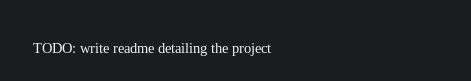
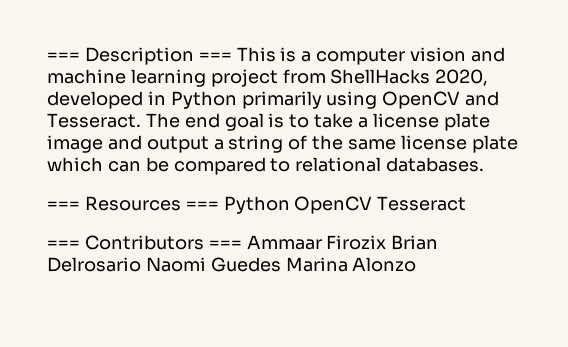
- TODO: write readme detailing the project
+ === Description === This is a computer vision and machine learning project from ShellHacks 2020, developed in Python primarily using OpenCV and Tesseract. The end goal is to take a license plate image and output a string of the same license plate which can be compared to relational databases.
+ === Resources === Python OpenCV Tesseract
+ === Contributors === Ammaar Firozix Brian Delrosario Naomi Guedes Marina Alonzo

